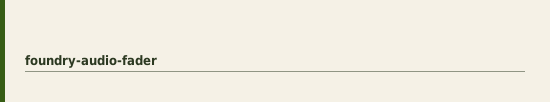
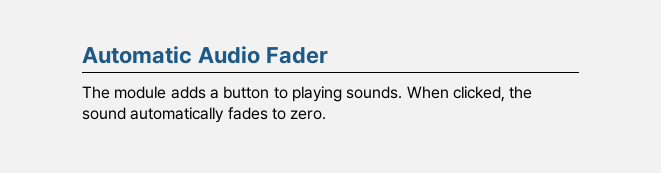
- foundry-audio-fader
+ Automatic Audio Fader
+ Thе module adds a button to playing sounds. When clicked, the sound automatically fades to zero.

